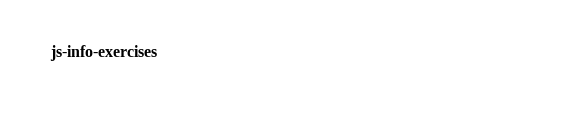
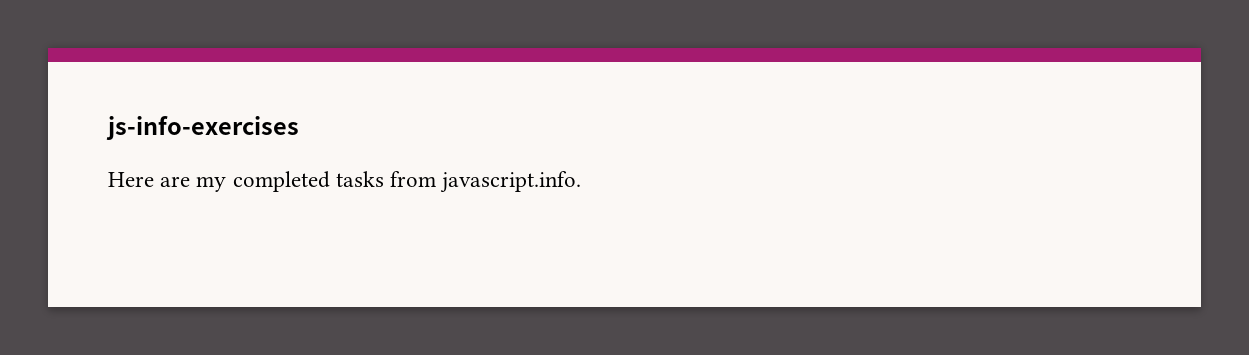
+ Here are my completed tasks from javascript.info.

